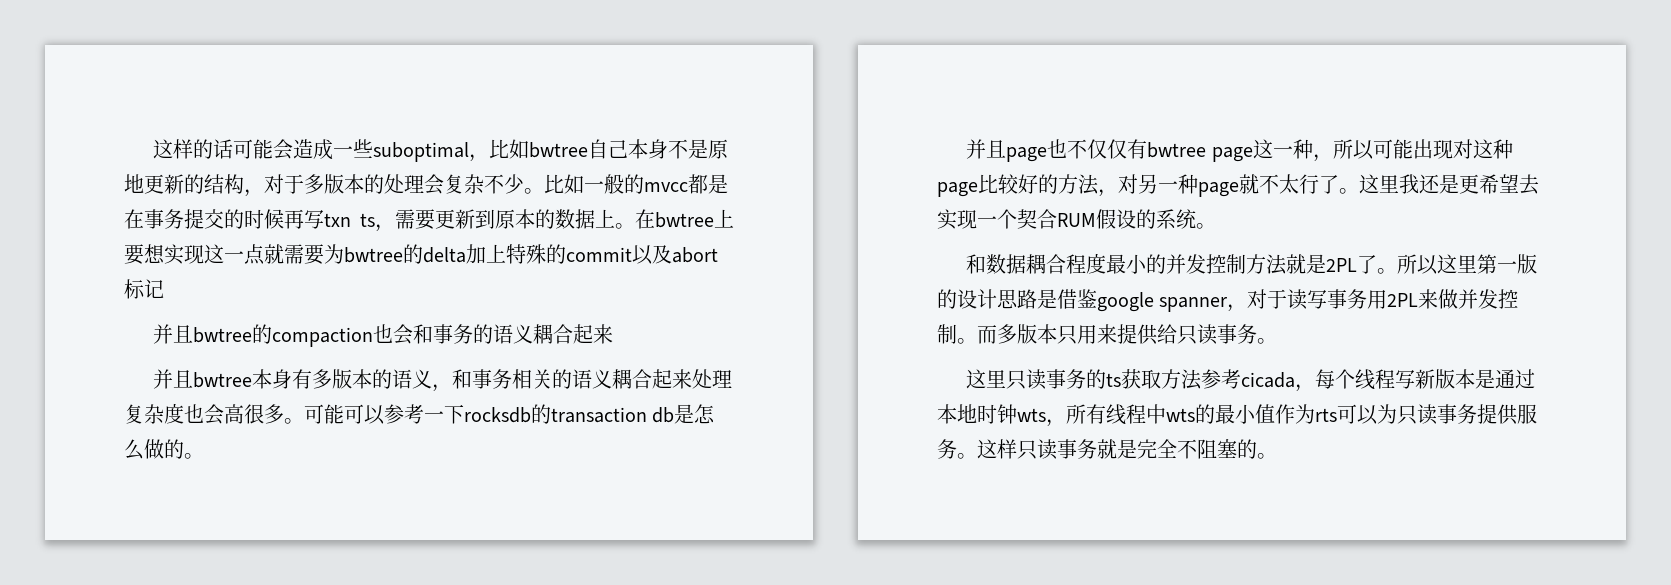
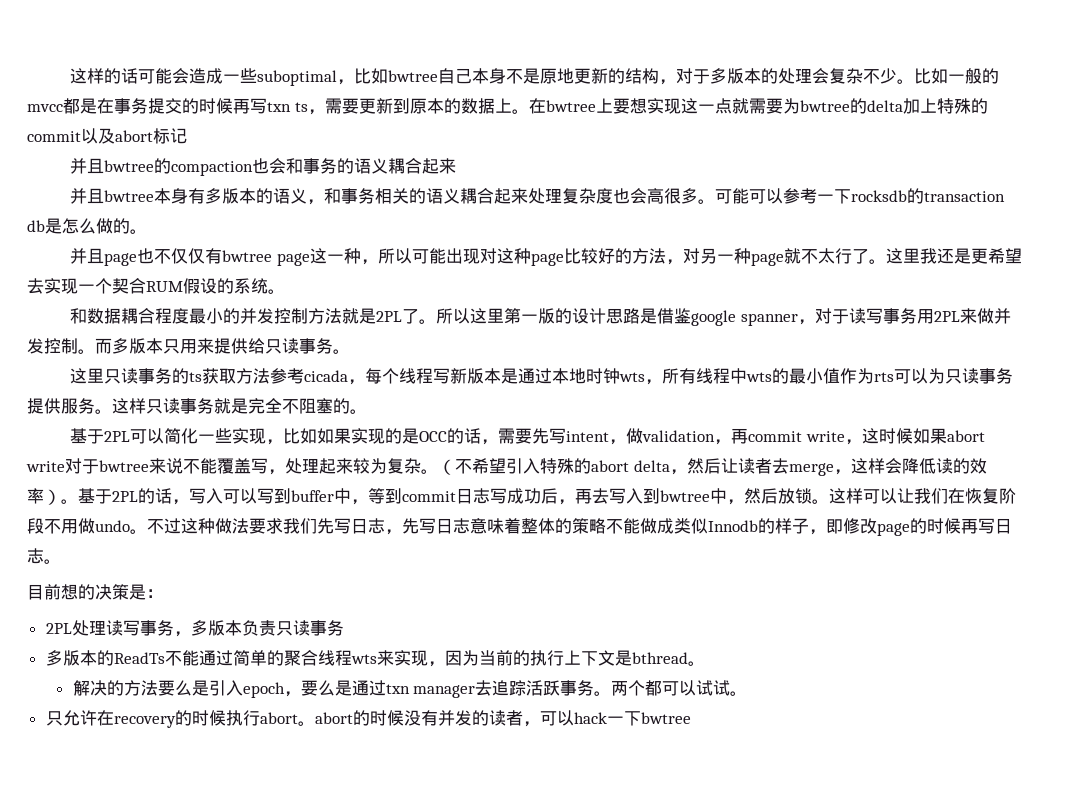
+ 基于2PL可以简化一些实现，比如如果实现的是OCC的话，需要先写intent，做validation，再commit write，这时候如果abort write对于bwtree来说不能覆盖写，处理起来较为复杂。（不希望引入特殊的abort delta，然后让读者去merge，这样会降低读的效率）。基于2PL的话，写入可以写到buffer中，等到commit日志写成功后，再去写入到bwtree中，然后放锁。这样可以让我们在恢复阶段不用做undo。不过这种做法要求我们先写日志，先写日志意味着整体的策略不能做成类似Innodb的样子，即修改page的时候再写日志。
+ 目前想的决策是：
+ 2PL处理读写事务，多版本负责只读事务
+ 多版本的ReadTs不能通过简单的聚合线程wts来实现，因为当前的执行上下文是bthread。
+ 解决的方法要么是引入epoch，要么是通过txn manager去追踪活跃事务。两个都可以试试。
+ 只允许在recovery的时候执行abort。abort的时候没有并发的读者，可以hack一下bwtree

